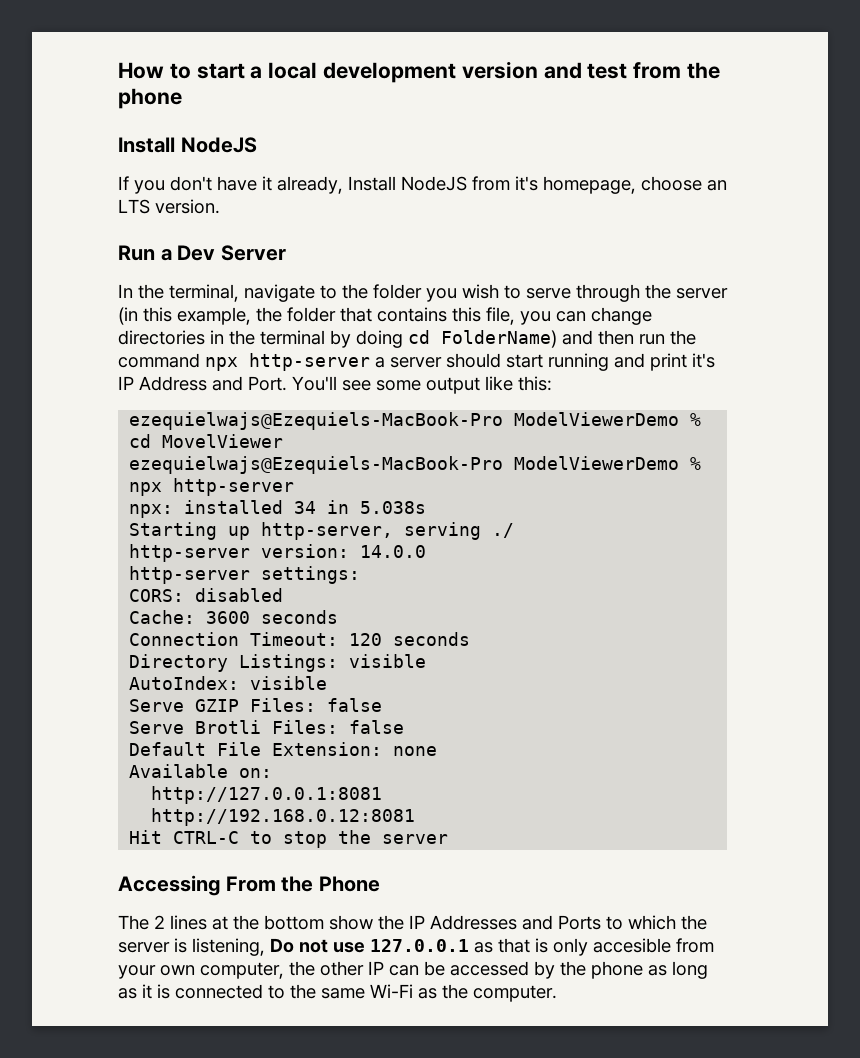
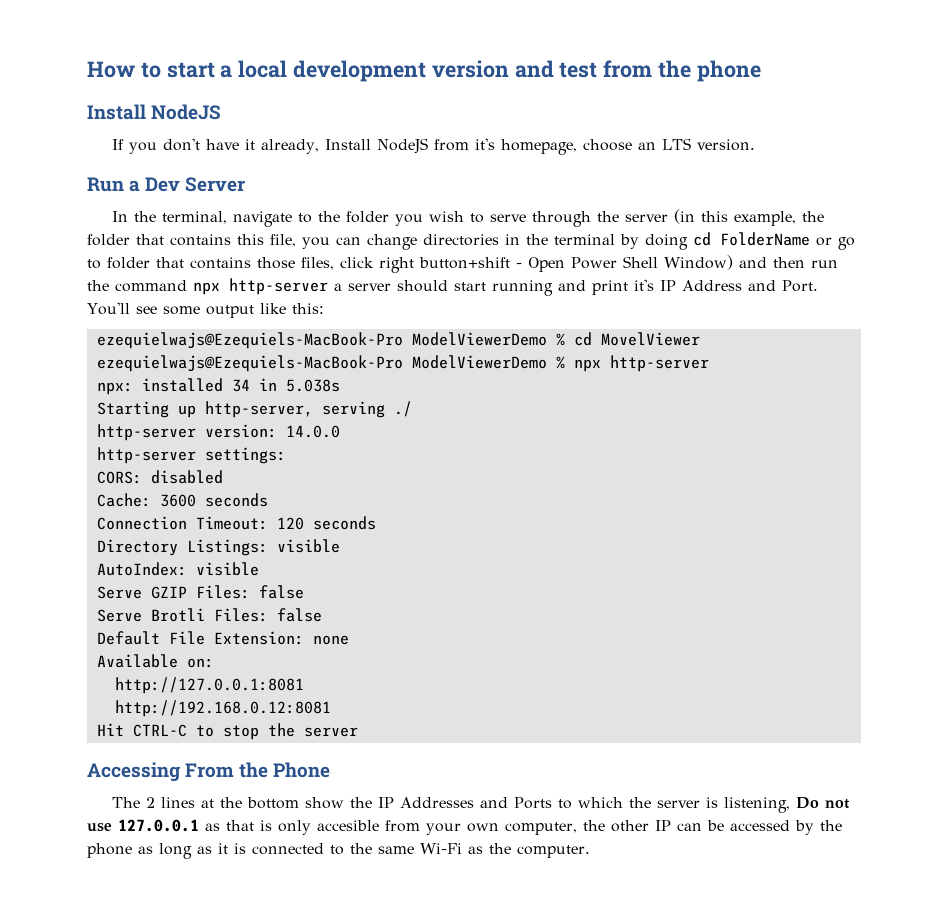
- In the terminal, navigate to the folder you wish to serve through the server (in this example, the folder that contains this file, you can change directories in the terminal by doing cd FolderName) and then run the command npx http-server a server should start running and print it's IP Address and Port.
+ In the terminal, navigate to the folder you wish to serve through the server (in this example, the folder that contains this file, you can change directories in the terminal by doing cd FolderName or go to folder that contains those files, click right button+shift - Open Power Shell Window) and then run the command npx http-server a server should start running and print it's IP Address and Port.

